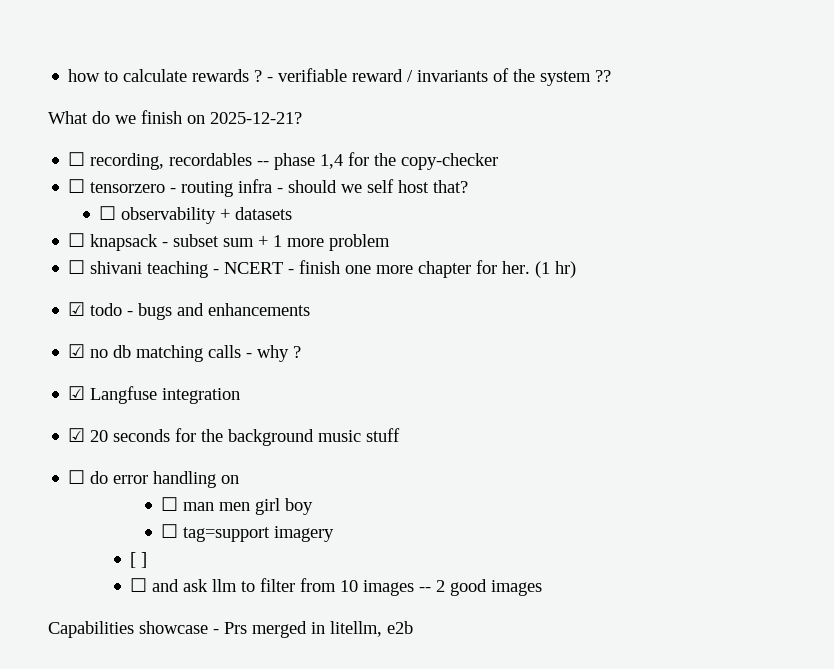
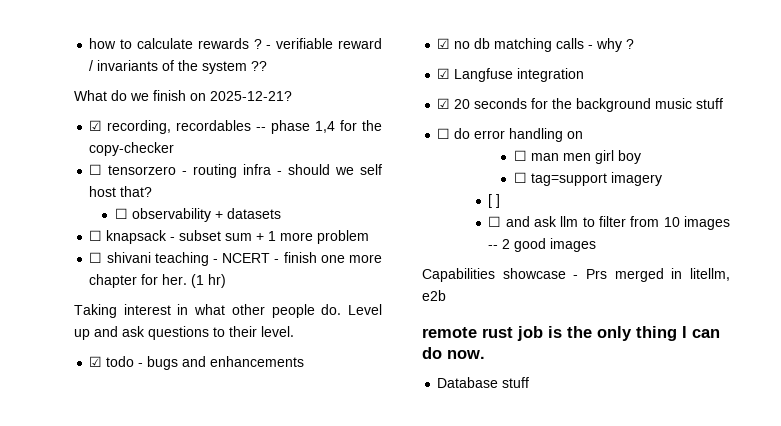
- ☐ recording, recordables -- phase 1,4 for the copy-checker
+ ☑ recording, recordables -- phase 1,4 for the copy-checker
+ Taking interest in what other people do. Level up and ask questions to their level.
+ remote rust job is the only thing I can do now.
+ Database stuff

